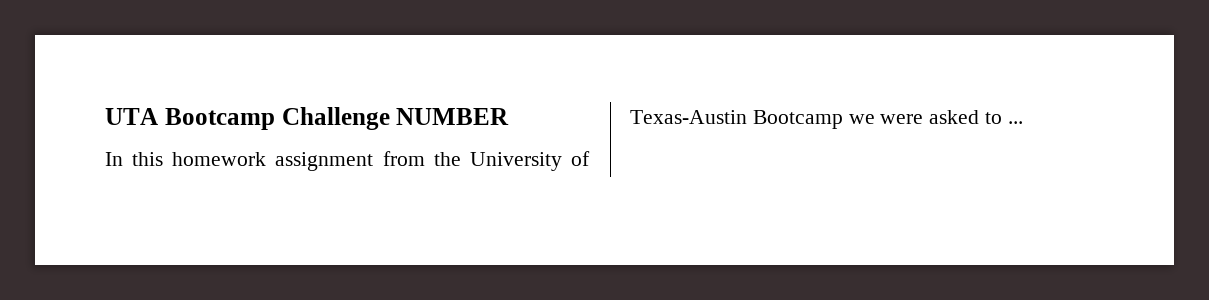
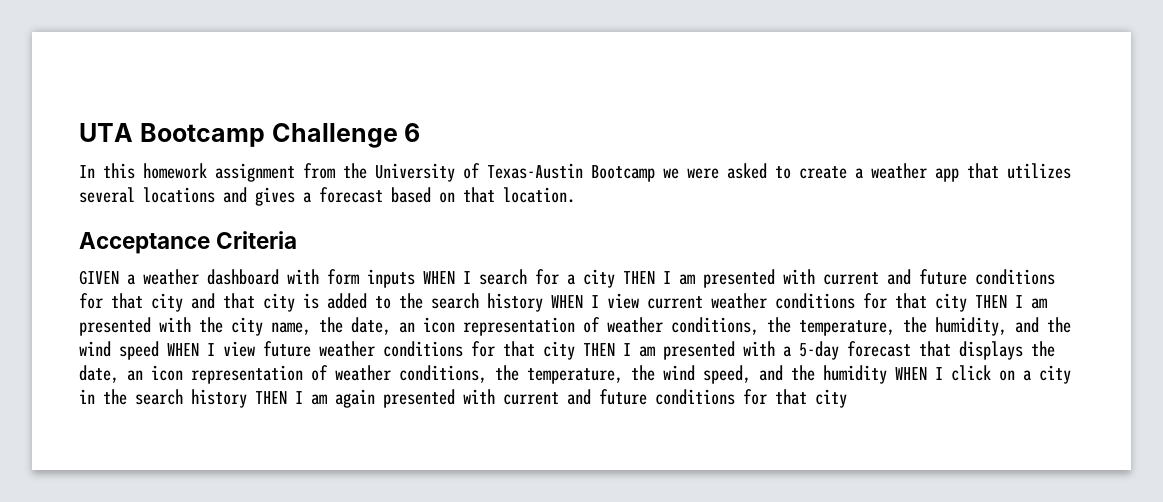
- UTA Bootcamp Challenge NUMBER
+ UTA Bootcamp Challenge 6
- In this homework assignment from the University of Texas-Austin Bootcamp we were asked to ...
+ In this homework assignment from the University of Texas-Austin Bootcamp we were asked to create a weather app that utilizes several locations and gives a forecast based on that location.
+ Acceptance Criteria
+ GIVEN a weather dashboard with form inputs WHEN I search for a city THEN I am presented with current and future conditions for that city and that city is added to the search history WHEN I view current weather conditions for that city THEN I am presented with the city name, the date, an icon representation of weather conditions, the temperature, the humidity, and the wind speed WHEN I view future weather conditions for that city THEN I am presented with a 5-day forecast that displays the date, an icon representation of weather conditions, the temperature, the wind speed, and the humidity WHEN I click on a city in the search history THEN I am again presented with current and future conditions for that city

